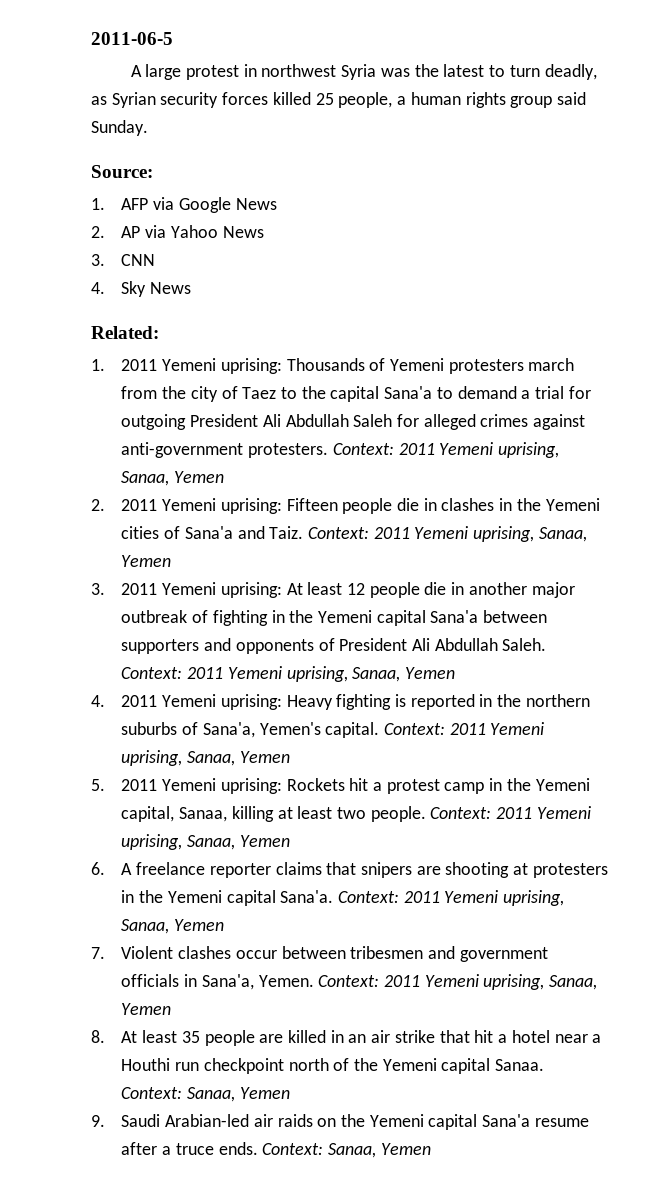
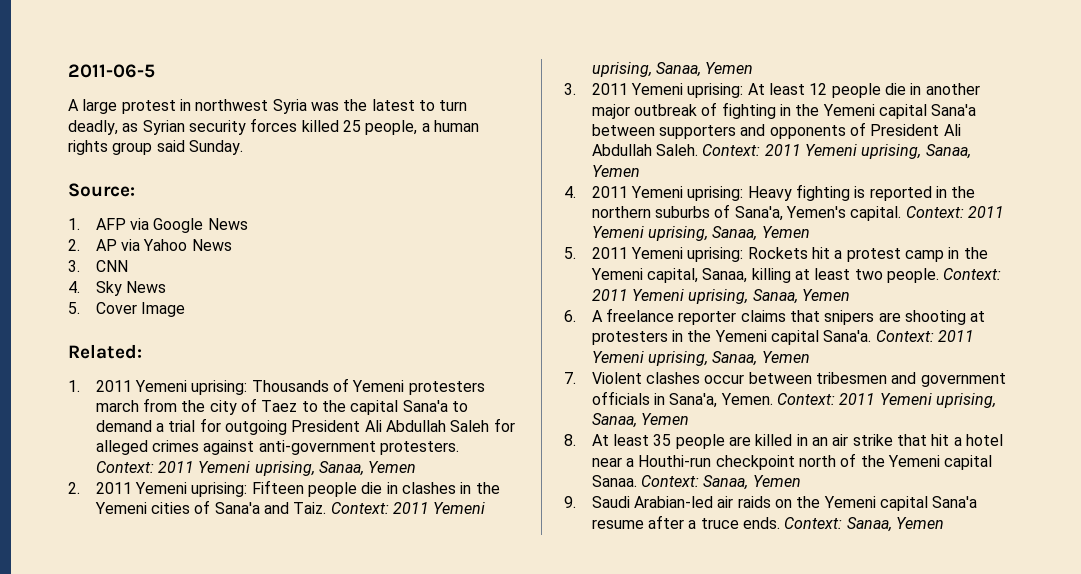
+ 5. Cover Image
- 8. At least 35 people are killed in an air strike that hit a hotel near a Houthi run checkpoint north of the Yemeni capital Sanaa.
+ 8. At least 35 people are killed in an air strike that hit a hotel near a Houthi-run checkpoint north of the Yemeni capital Sanaa.

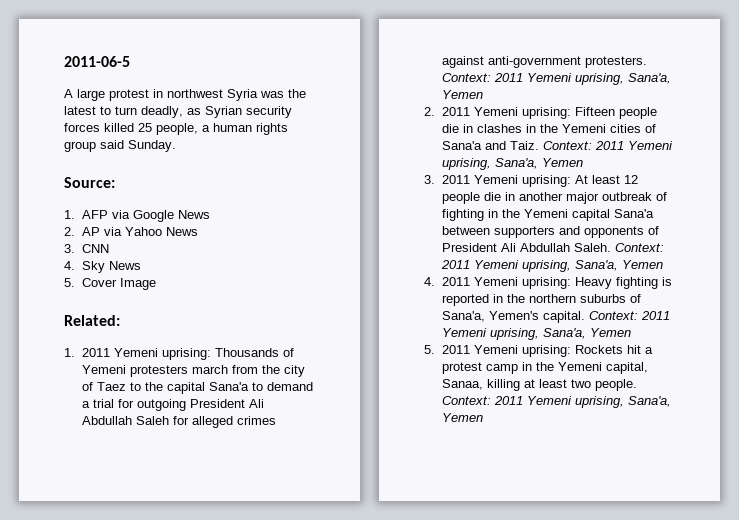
- 1. 2011 Yemeni uprising: Thousands of Yemeni protesters march from the city of Taez to the capital Sana'a to demand a trial for outgoing President Ali Abdullah Saleh for alleged crimes against anti-government protesters. Context: 2011 Yemeni uprising, Sanaa, Yemen
+ 1. 2011 Yemeni uprising: Thousands of Yemeni protesters march from the city of Taez to the capital Sana'a to demand a trial for outgoing President Ali Abdullah Saleh for alleged crimes against anti-government protesters. Context: 2011 Yemeni uprising, Sana'a, Yemen
- 2. 2011 Yemeni uprising: Fifteen people die in clashes in the Yemeni cities of Sana'a and Taiz. Context: 2011 Yemeni uprising, Sanaa, Yemen
+ 2. 2011 Yemeni uprising: Fifteen people die in clashes in the Yemeni cities of Sana'a and Taiz. Context: 2011 Yemeni uprising, Sana'a, Yemen
- 3. 2011 Yemeni uprising: At least 12 people die in another major outbreak of fighting in the Yemeni capital Sana'a between supporters and opponents of President Ali Abdullah Saleh. Context: 2011 Yemeni uprising, Sanaa, Yemen
+ 3. 2011 Yemeni uprising: At least 12 people die in another major outbreak of fighting in the Yemeni capital Sana'a between supporters and opponents of President Ali Abdullah Saleh. Context: 2011 Yemeni uprising, Sana'a, Yemen
- 4. 2011 Yemeni uprising: Heavy fighting is reported in the northern suburbs of Sana'a, Yemen's capital. Context: 2011 Yemeni uprising, Sanaa, Yemen
+ 4. 2011 Yemeni uprising: Heavy fighting is reported in the northern suburbs of Sana'a, Yemen's capital. Context: 2011 Yemeni uprising, Sana'a, Yemen
- 5. 2011 Yemeni uprising: Rockets hit a protest camp in the Yemeni capital, Sanaa, killing at least two people. Context: 2011 Yemeni uprising, Sanaa, Yemen
- 6. A freelance reporter claims that snipers are shooting at protesters in the Yemeni capital Sana'a. Context: 2011 Yemeni uprising, Sanaa, Yemen
- 7. Violent clashes occur between tribesmen and government officials in Sana'a, Yemen. Context: 2011 Yemeni uprising, Sanaa, Yemen
- 8. At least 35 people are killed in an air strike that hit a hotel near a Houthi-run checkpoint north of the Yemeni capital Sanaa. Context: Sanaa, Yemen
- 9. Saudi Arabian-led air raids on the Yemeni capital Sana'a resume after a truce ends. Context: Sanaa, Yemen
+ 5. 2011 Yemeni uprising: Rockets hit a protest camp in the Yemeni capital, Sanaa, killing at least two people. Context: 2011 Yemeni uprising, Sana'a, Yemen

